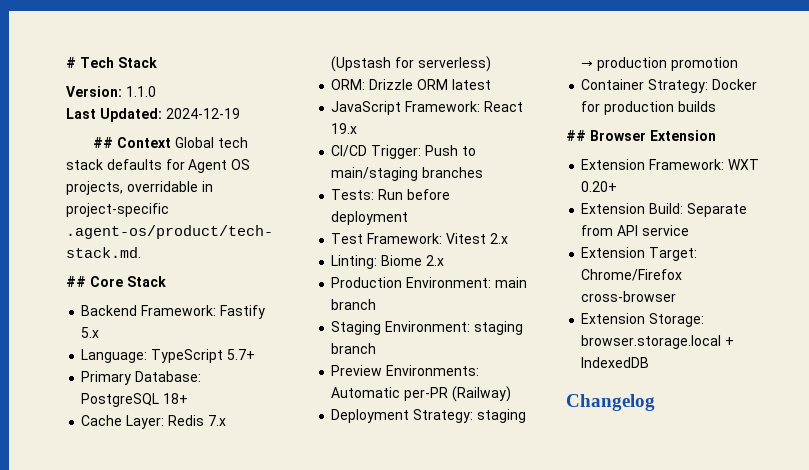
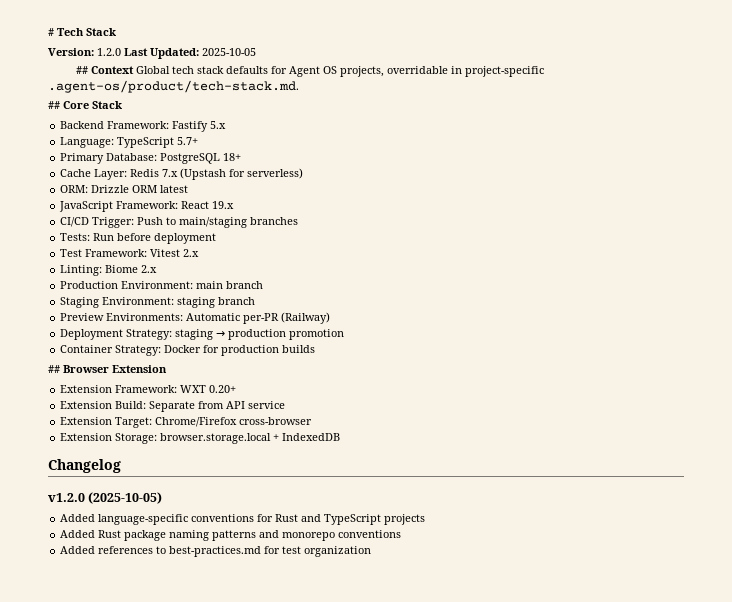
- Version: 1.1.0
- Last Updated: 2024-12-19
+ Version: 1.2.0 Last Updated: 2025-10-05
+ v1.2.0 (2025-10-05)
+ Added language-specific conventions for Rust and TypeScript projects
+ Added Rust package naming patterns and monorepo conventions
+ Added references to best-practices.md for test organization

